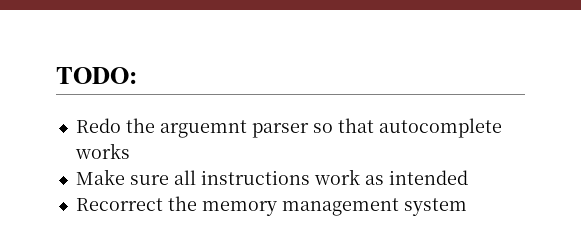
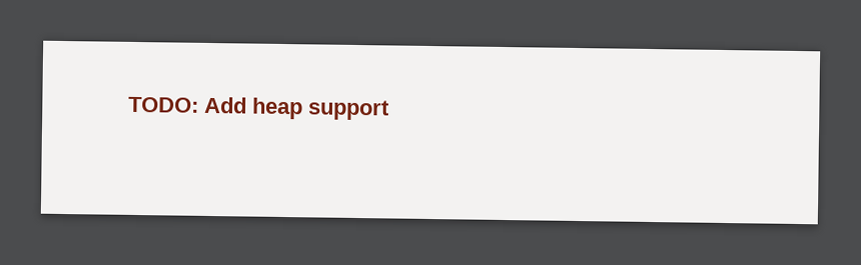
- TODO:
- Redo the arguemnt parser so that autocomplete works
- Make sure all instructions work as intended
- Recorrect the memory management system
+ TODO: Add heap support

